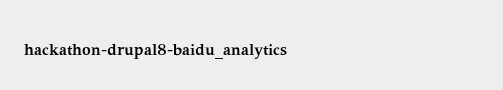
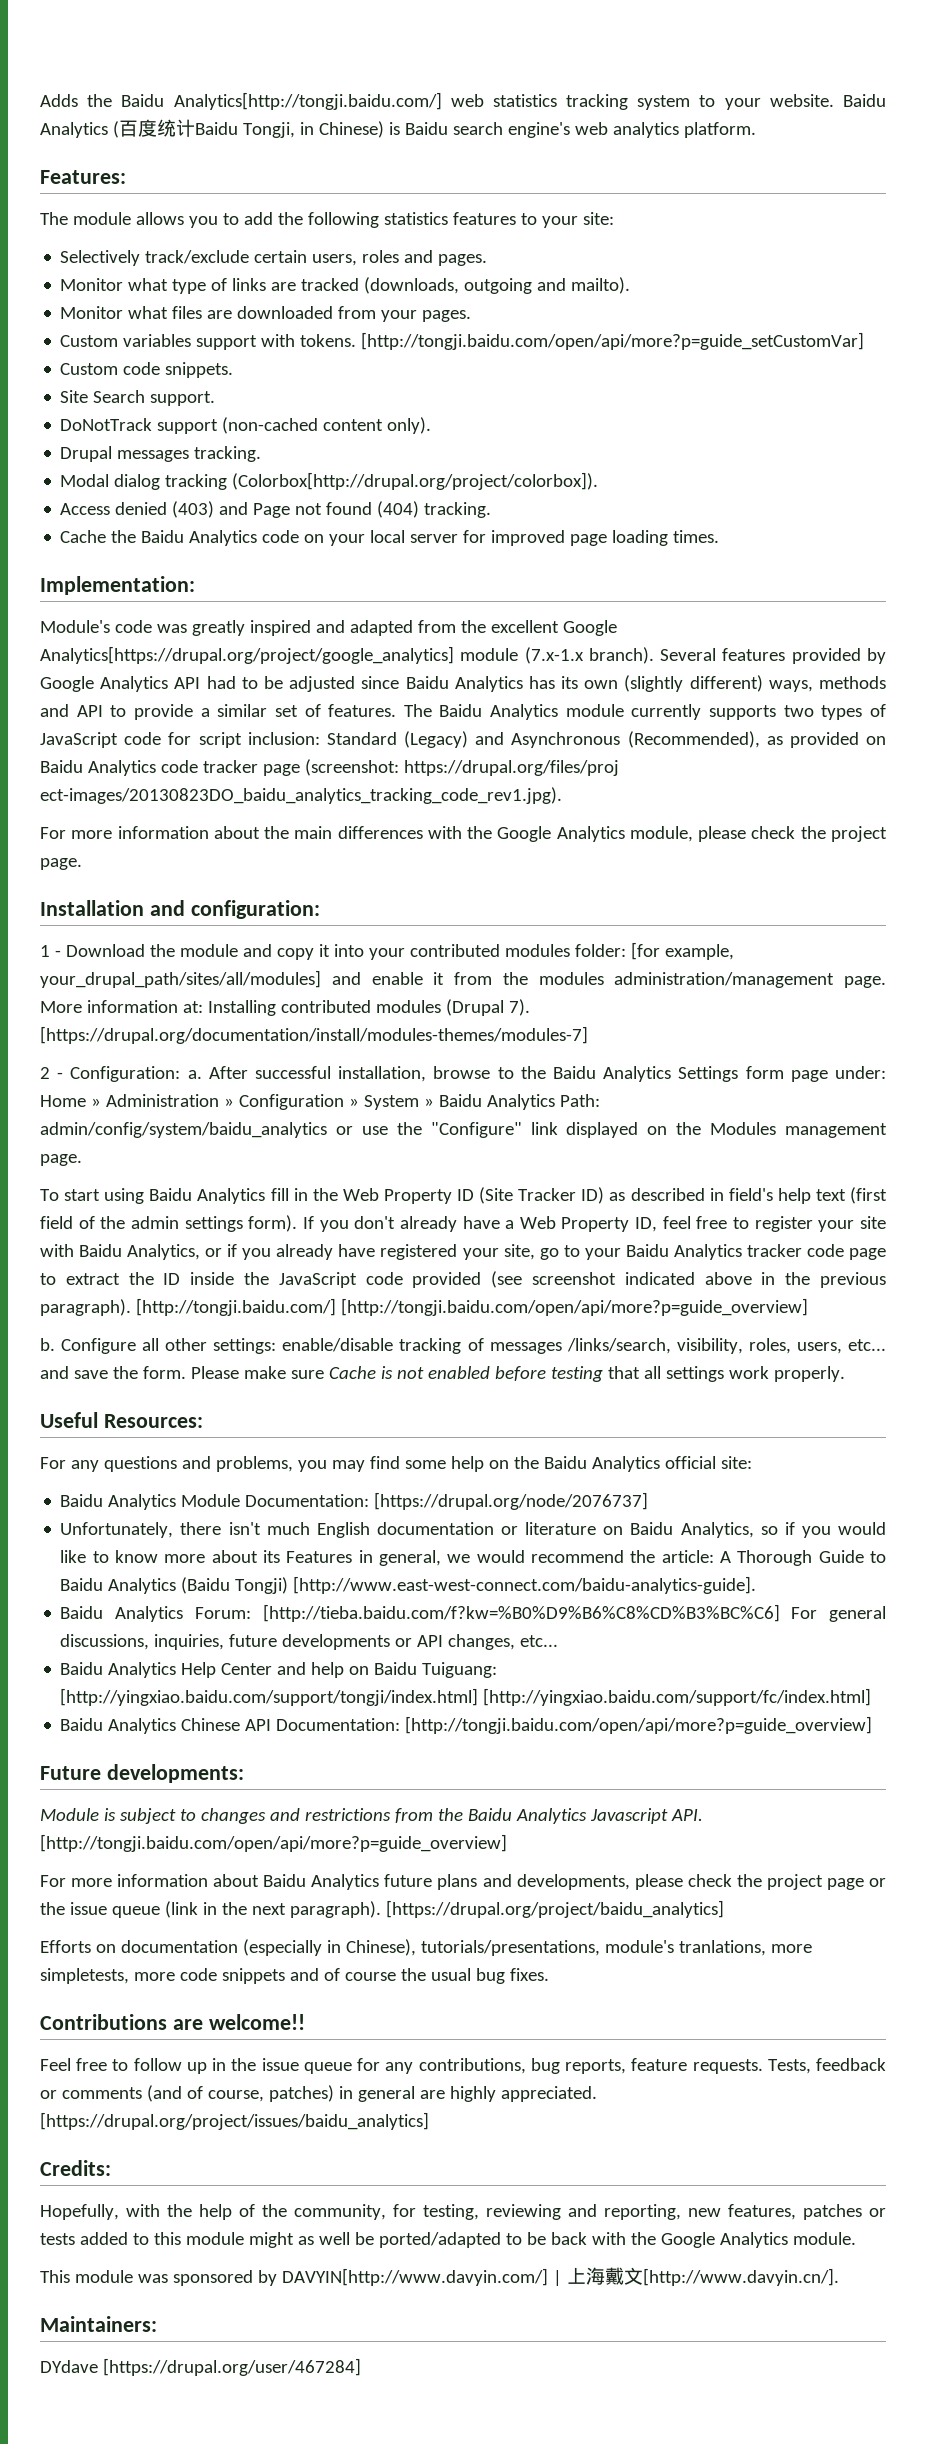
- hackathon-drupal8-baidu_analytics
+ Adds the Baidu Analytics[http://tongji.baidu.com/] web statistics tracking system to your website. Baidu Analytics (百度统计Baidu Tongji, in Chinese) is Baidu search engine's web analytics platform.
+ Features:
+ The module allows you to add the following statistics features to your site:
+ Selectively track/exclude certain users, roles and pages.
+ Monitor what type of links are tracked (downloads, outgoing and mailto).
+ Monitor what files are downloaded from your pages.
+ Custom variables support with tokens. [http://tongji.baidu.com/open/api/more?p=guide_setCustomVar]
+ Custom code snippets.
+ Site Search support.
+ DoNotTrack support (non-cached content only).
+ Drupal messages tracking.
+ Modal dialog tracking (Colorbox[http://drupal.org/project/colorbox]).
+ Access denied (403) and Page not found (404) tracking.
+ Cache the Baidu Analytics code on your local server for improved page loading times.
+ Implementation:
+ Module's code was greatly inspired and adapted from the excellent Google Analytics[https://drupal.org/project/google_analytics] module (7.x-1.x branch). Several features provided by Google Analytics API had to be adjusted since Baidu Analytics has its own (slightly different) ways, methods and API to provide a similar set of features. The Baidu Analytics module currently supports two types of JavaScript code for script inclusion: Standard (Legacy) and Asynchronous (Recommended), as provided on Baidu Analytics code tracker page (screenshot: https://drupal.org/files/proj ect-images/20130823DO_baidu_analytics_tracking_code_rev1.jpg).
+ For more information about the main differences with the Google Analytics module, please check the project page.
+ Installation and configuration:
+ 1 - Download the module and copy it into your contributed modules folder: [for example, your_drupal_path/sites/all/modules] and enable it from the modules administration/management page. More information at: Installing contributed modules (Drupal 7). [https://drupal.org/documentation/install/modules-themes/modules-7]
+ 2 - Configuration: a. After successful installation, browse to the Baidu Analytics Settings form page under: Home » Administration » Configuration » System » Baidu Analytics Path: admin/config/system/baidu_analytics or use the "Configure" link displayed on the Modules management page.
+ To start using Baidu Analytics fill in the Web Property ID (Site Tracker ID) as described in field's help text (first field of the admin settings form). If you don't already have a Web Property ID, feel free to register your site with Baidu Analytics, or if you already have registered your site, go to your Baidu Analytics tracker code page to extract the ID inside the JavaScript code provided (see screenshot indicated above in the previous paragraph). [http://tongji.baidu.com/] [http://tongji.baidu.com/open/api/more?p=guide_overview]
+ b. Configure all other settings: enable/disable tracking of messages /links/search, visibility, roles, users, etc... and save the form. Please make sure Cache is not enabled before testing that all settings work properly.
+ Useful Resources:
+ For any questions and problems, you may find some help on the Baidu Analytics official site:
+ Baidu Analytics Module Documentation: [https://drupal.org/node/2076737]
+ Unfortunately, there isn't much English documentation or literature on Baidu Analytics, so if you would like to know more about its Features in general, we would recommend the article: A Thorough Guide to Baidu Analytics (Baidu Tongji) [http://www.east-west-connect.com/baidu-analytics-guide].
+ Baidu Analytics Forum: [http://tieba.baidu.com/f?kw=%B0%D9%B6%C8%CD%B3%BC%C6] For general discussions, inquiries, future developments or API changes, etc...
+ Baidu Analytics Help Center and help on Baidu Tuiguang: [http://yingxiao.baidu.com/support/tongji/index.html] [http://yingxiao.baidu.com/support/fc/index.html]
+ Baidu Analytics Chinese API Documentation: [http://tongji.baidu.com/open/api/more?p=guide_overview]
+ Future developments:
+ Module is subject to changes and restrictions from the Baidu Analytics Javascript API. [http://tongji.baidu.com/open/api/more?p=guide_overview]
+ For more information about Baidu Analytics future plans and developments, please check the project page or the issue queue (link in the next paragraph). [https://drupal.org/project/baidu_analytics]
+ Efforts on documentation (especially in Chinese), tutorials/presentations, module's tranlations, more simpletests, more code snippets and of course the usual bug fixes.
+ Contributions are welcome!!
+ Feel free to follow up in the issue queue for any contributions, bug reports, feature requests. Tests, feedback or comments (and of course, patches) in general are highly appreciated. [https://drupal.org/project/issues/baidu_analytics]
+ Credits:
+ Hopefully, with the help of the community, for testing, reviewing and reporting, new features, patches or tests added to this module might as well be ported/adapted to be back with the Google Analytics module.
+ This module was sponsored by DAVYIN[http://www.davyin.com/] | 上海戴文[http://www.davyin.cn/].
+ Maintainers:
+ DYdave [https://drupal.org/user/467284]

